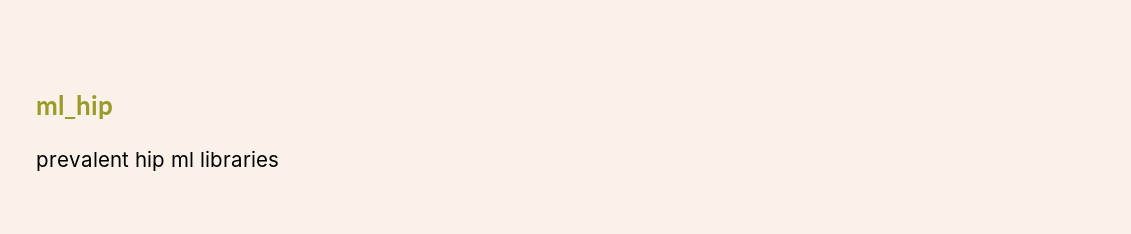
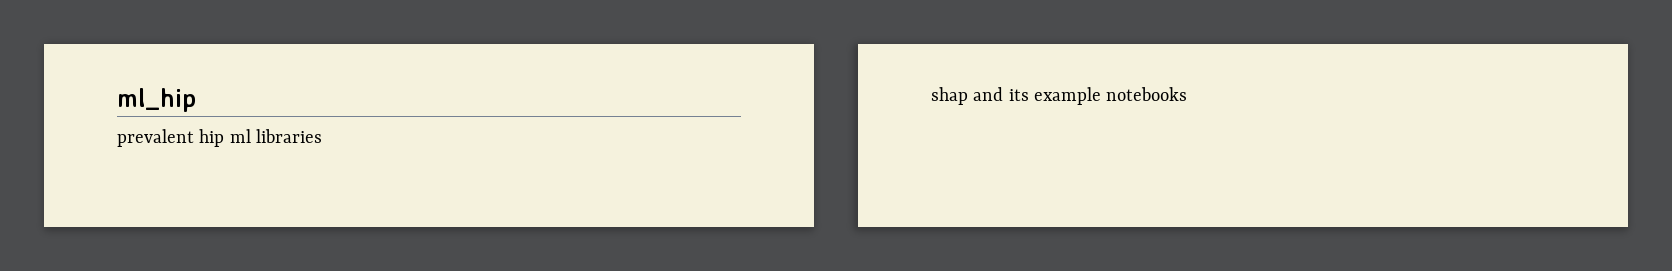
+ shap and its example notebooks

